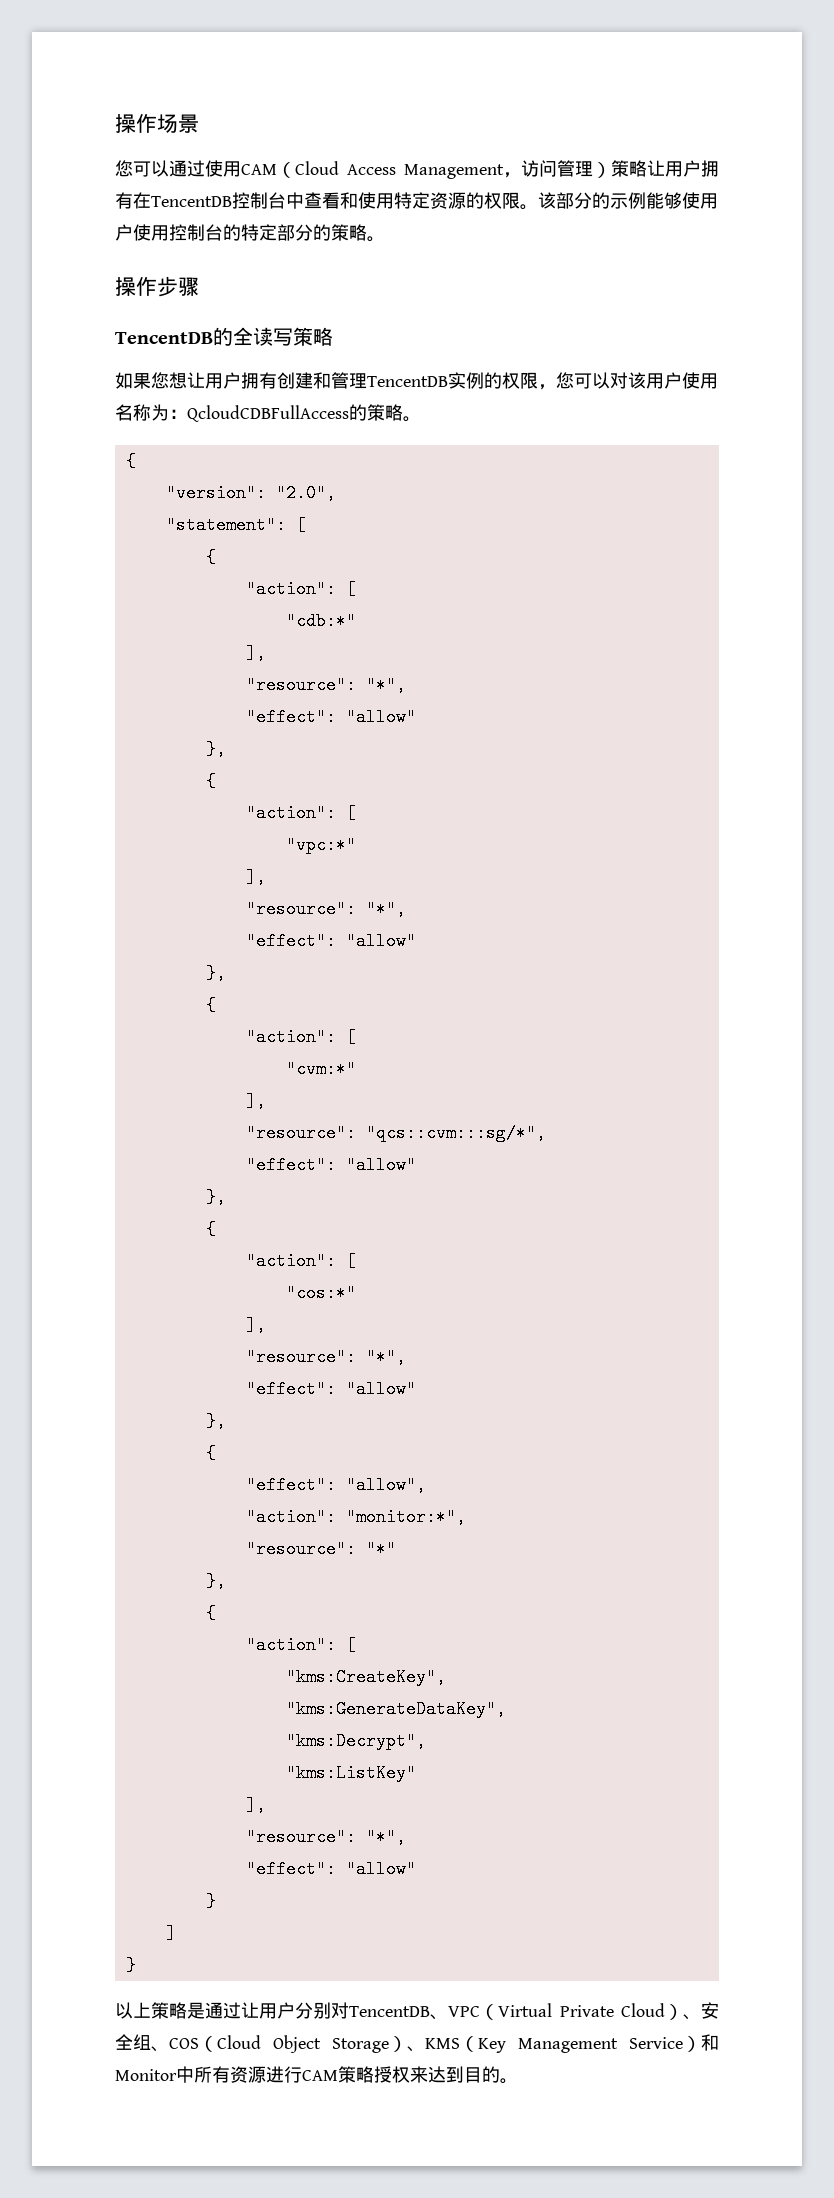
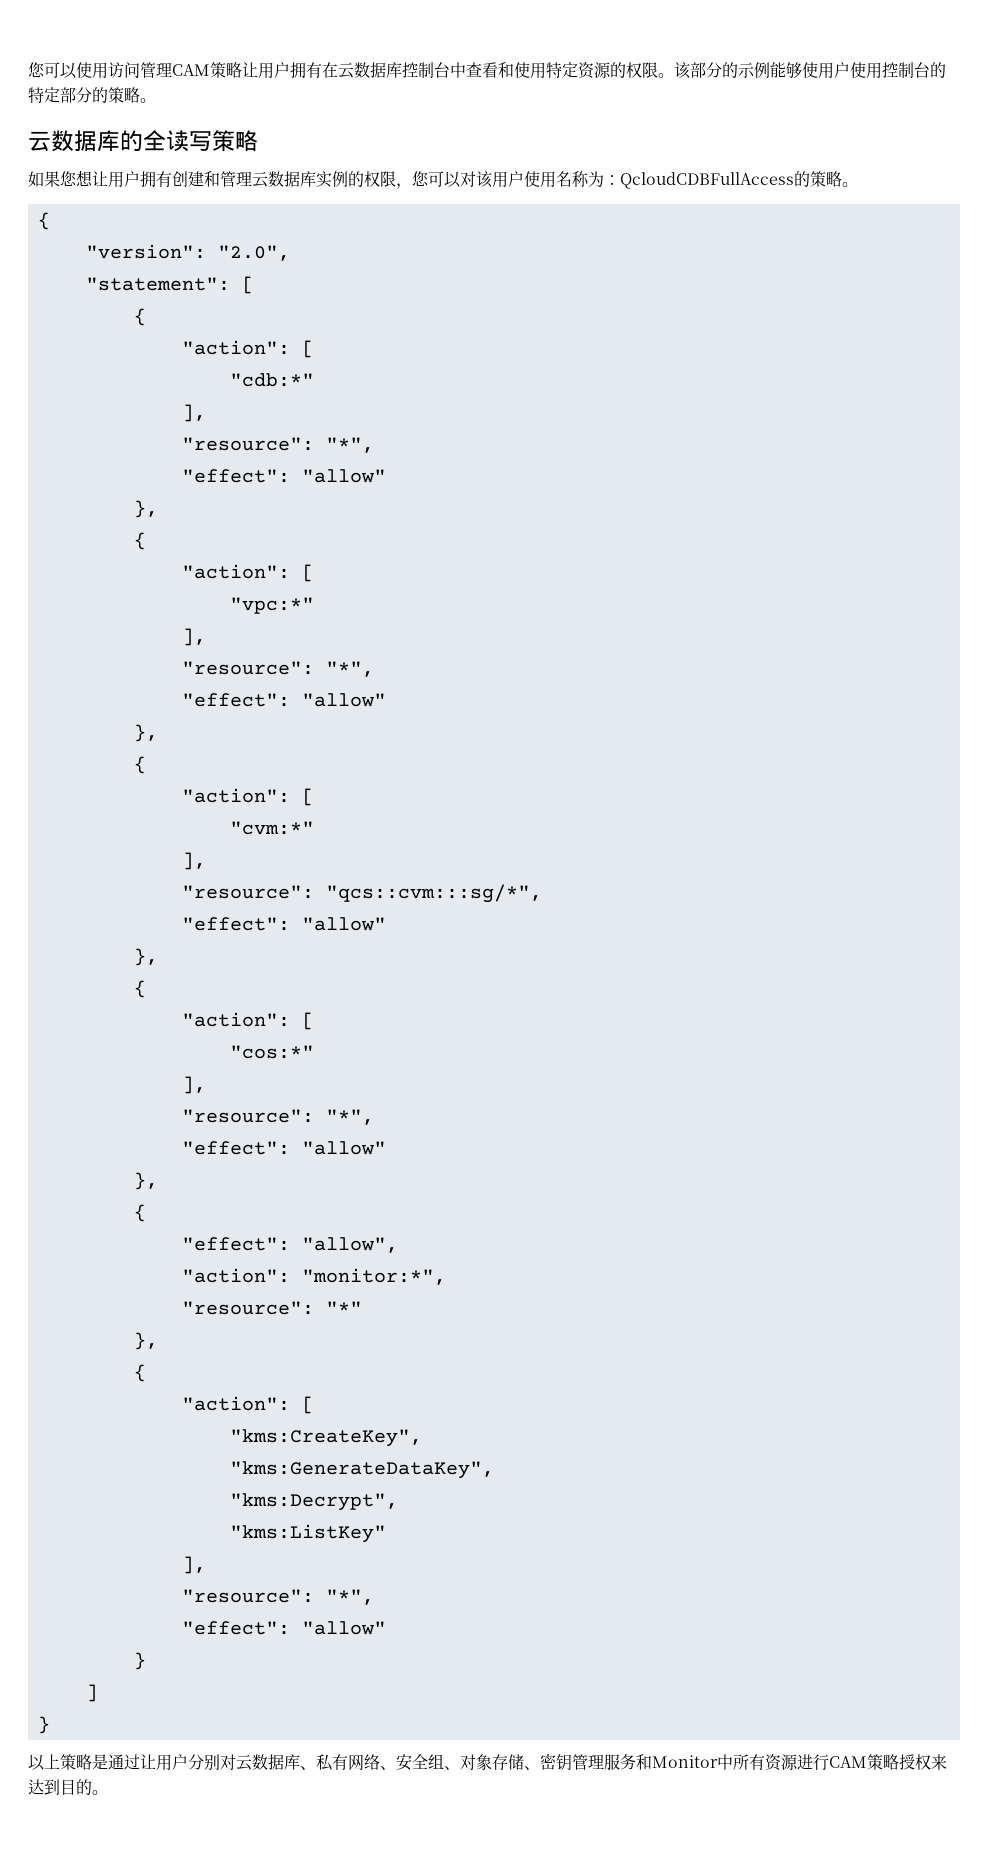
- 操作场景
- 您可以通过使用CAM（Cloud Access Management，访问管理）策略让用户拥有在TencentDB控制台中查看和使用特定资源的权限。
+ 您可以使用访问管理CAM策略让用户拥有在云数据库控制台中查看和使用特定资源的权限。
- 操作步骤
- TencentDB的全读写策略
+ 云数据库的全读写策略
- 如果您想让用户拥有创建和管理TencentDB实例的权限，您可以对该用户使用名称为：QcloudCDBFullAccess的策略。
+ 如果您想让用户拥有创建和管理云数据库实例的权限，您可以对该用户使用名称为：QcloudCDBFullAccess的策略。
- 以上策略是通过让用户分别对TencentDB、VPC（Virtual Private Cloud）、安全组、COS（Cloud Object Storage）、KMS（Key Management Service）和Monitor中所有资源进行CAM策略授权来达到目的。
+ 以上策略是通过让用户分别对云数据库、私有网络、安全组、对象存储、密钥管理服务和Monitor中所有资源进行CAM策略授权来达到目的。

